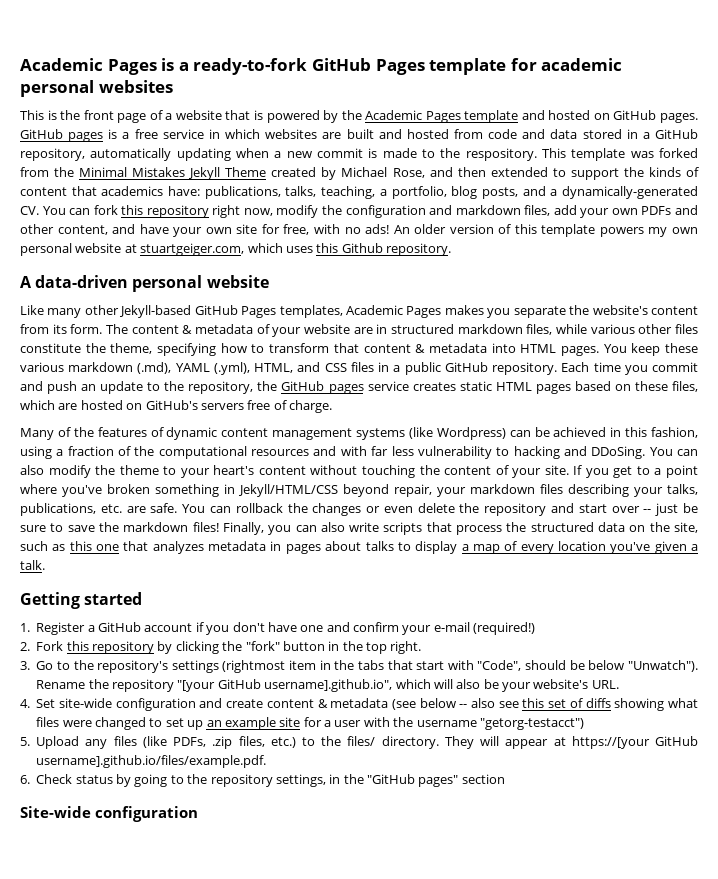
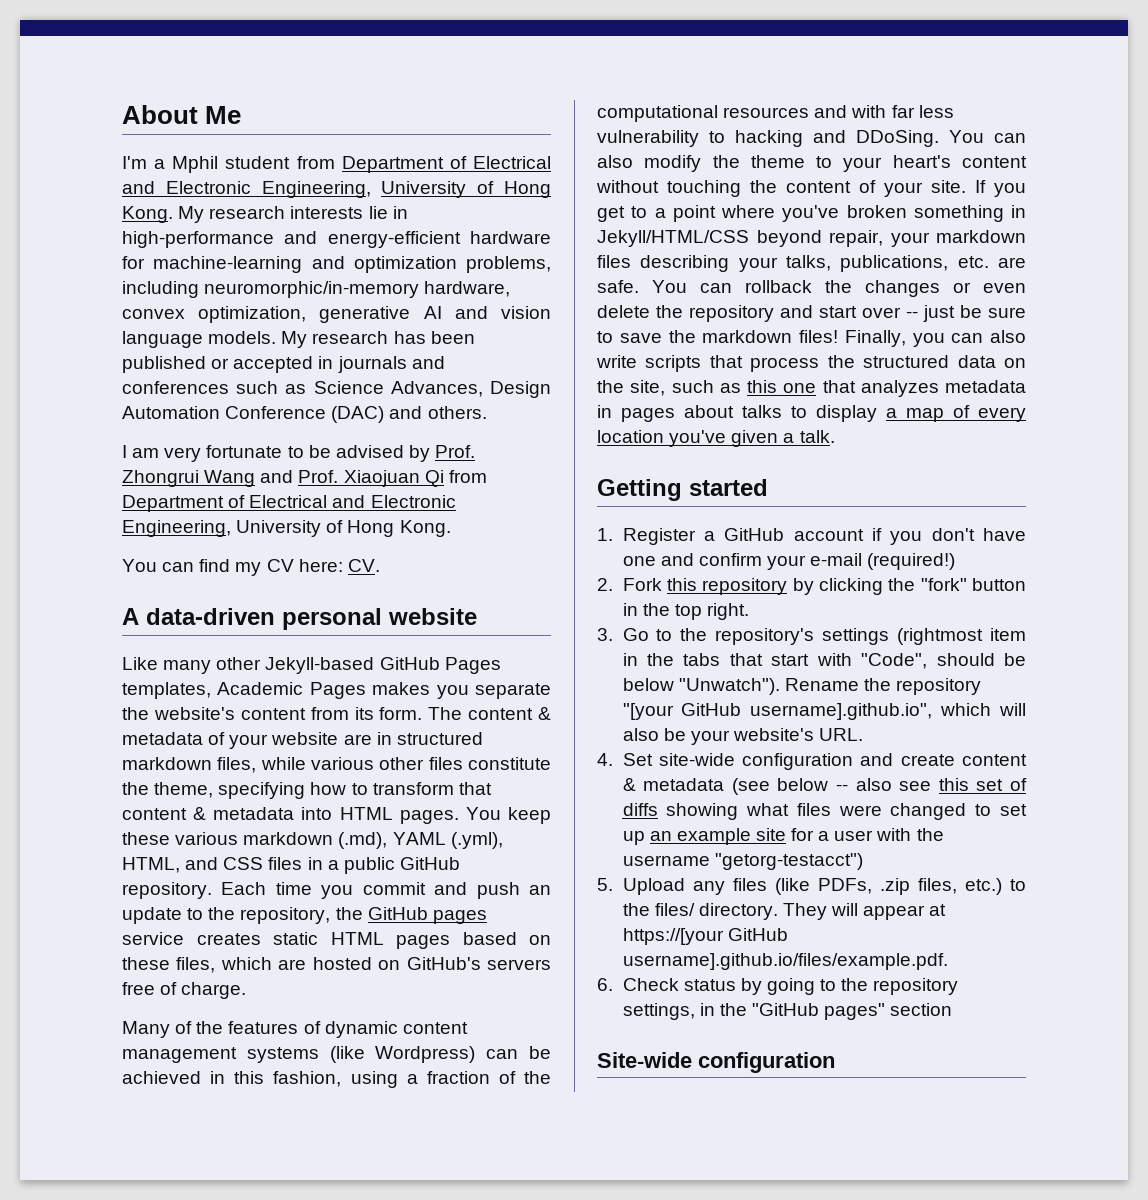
- Academic Pages is a ready-to-fork GitHub Pages template for academic personal websites
- This is the front page of a website that is powered by the Academic Pages template and hosted on GitHub pages. GitHub pages is a free service in which websites are built and hosted from code and data stored in a GitHub repository, automatically updating when a new commit is made to the respository. This template was forked from the Minimal Mistakes Jekyll Theme created by Michael Rose, and then extended to support the kinds of content that academics have: publications, talks, teaching, a portfolio, blog posts, and a dynamically-generated CV. You can fork this repository right now, modify the configuration and markdown files, add your own PDFs and other content, and have your own site for free, with no ads! An older version of this template powers my own personal website at stuartgeiger.com, which uses this Github repository.
+ About Me
+ I'm a Mphil student from Department of Electrical and Electronic Engineering, University of Hong Kong. My research interests lie in high-performance and energy-efficient hardware for machine-learning and optimization problems, including neuromorphic/in-memory hardware, convex optimization, generative AI and vision language models. My research has been published or accepted in journals and conferences such as Science Advances, Design Automation Conference (DAC) and others.
+ I am very fortunate to be advised by Prof. Zhongrui Wang and Prof. Xiaojuan Qi from Department of Electrical and Electronic Engineering, University of Hong Kong.
+ You can find my CV here: CV.

